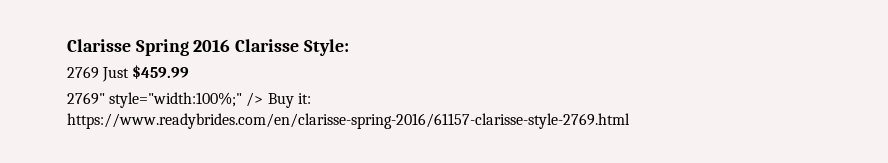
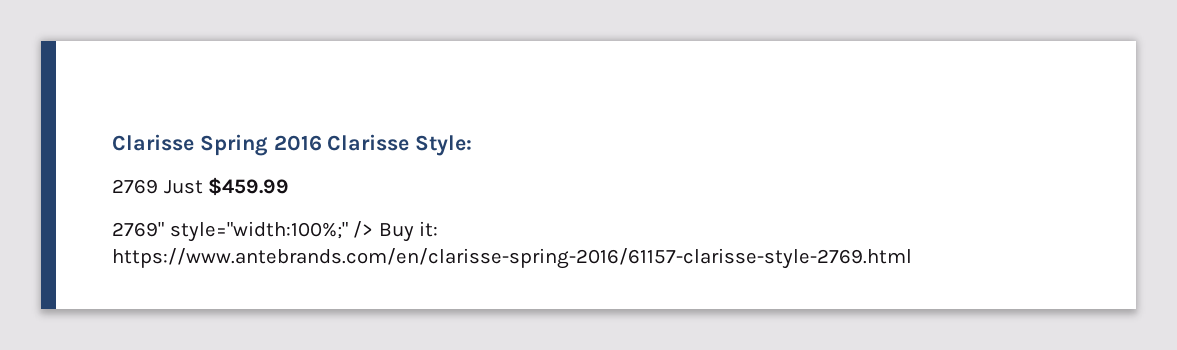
- 2769" style="width:100%;" /> Buy it: https://www.readybrides.com/en/clarisse-spring-2016/61157-clarisse-style-2769.html
+ 2769" style="width:100%;" /> Buy it: https://www.antebrands.com/en/clarisse-spring-2016/61157-clarisse-style-2769.html

